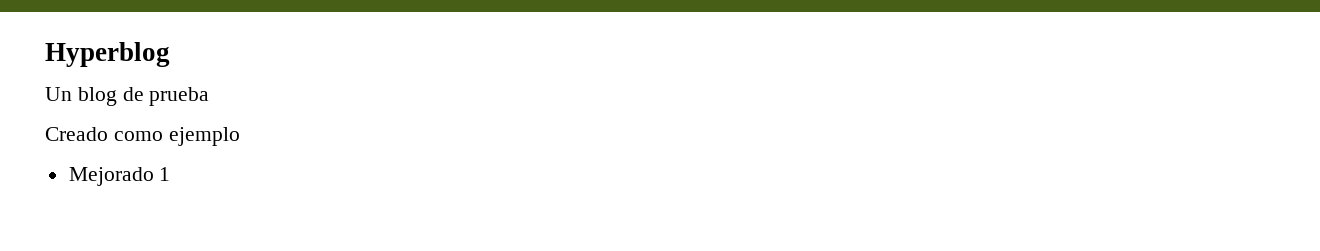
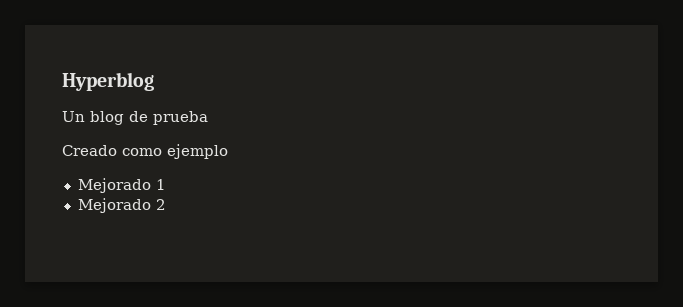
+ Mejorado 2

